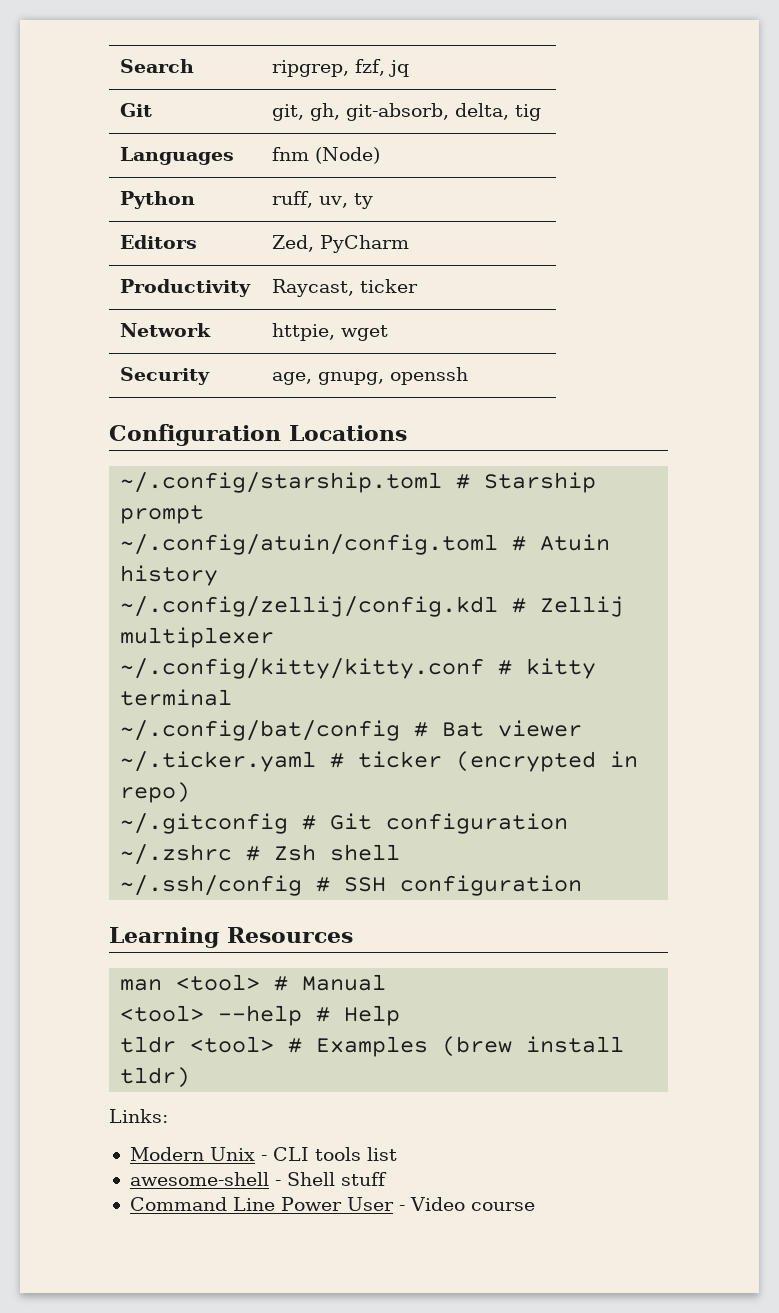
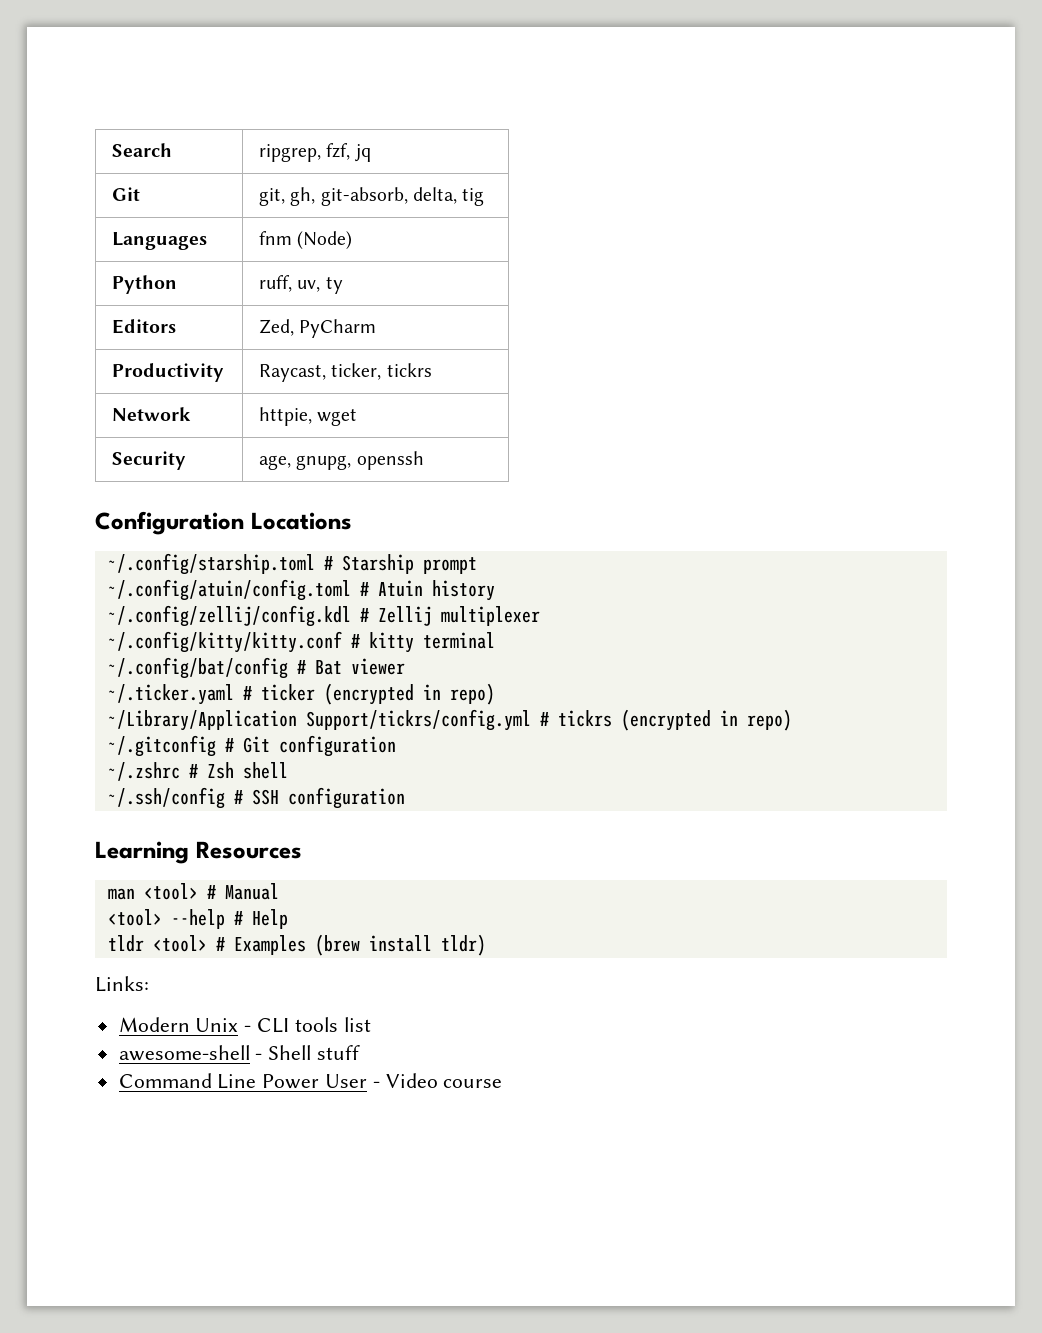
- Productivity | Raycast, ticker
+ Productivity | Raycast, ticker, tickrs
+ ~/Library/Application Support/tickrs/config.yml # tickrs (encrypted in repo)

